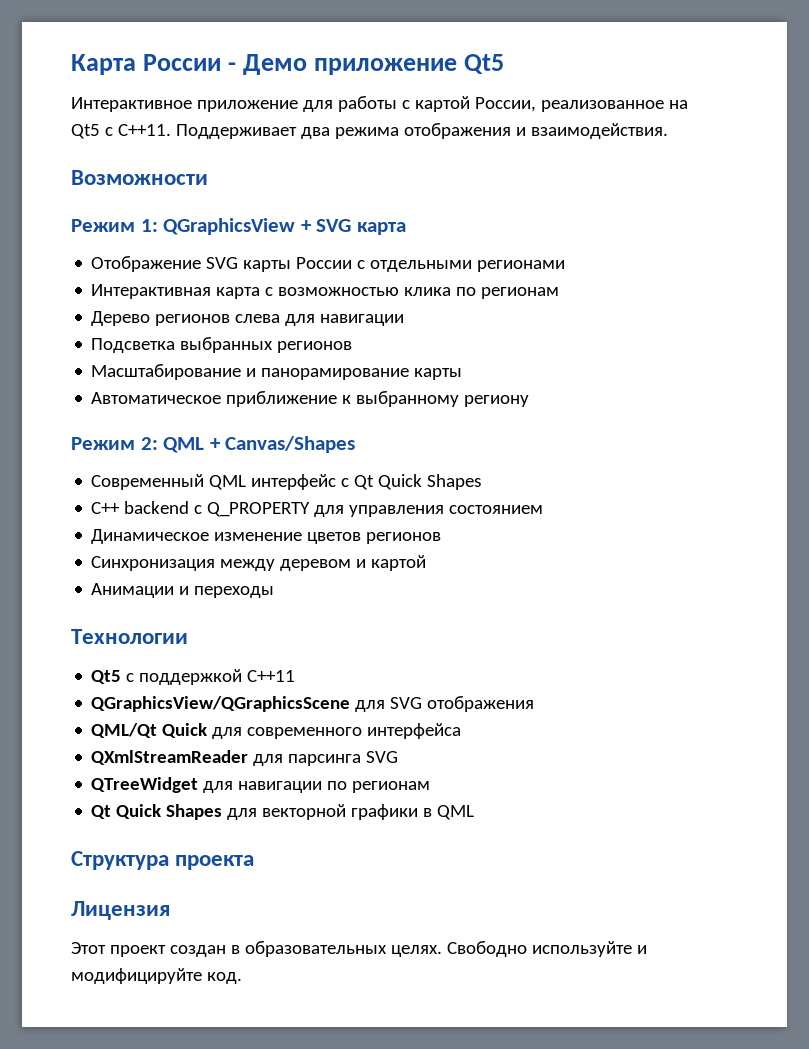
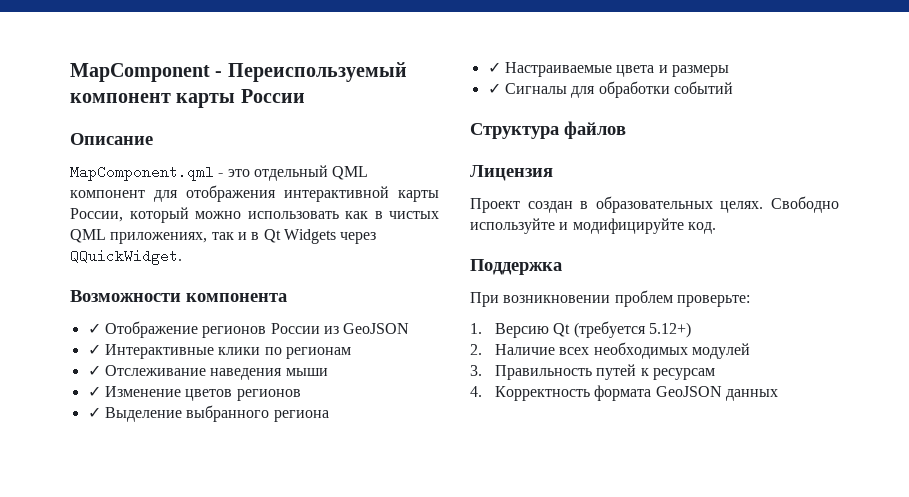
- Карта России - Демо приложение Qt5
- Интерактивное приложение для работы с картой России, реализованное на Qt5 с C++11. Поддерживает два режима отображения и взаимодействия.
- Возможности
- Режим 1: QGraphicsView + SVG карта
- Отображение SVG карты России с отдельными регионами
- Интерактивная карта с возможностью клика по регионам
- Дерево регионов слева для навигации
- Подсветка выбранных регионов
- Масштабирование и панорамирование карты
- Автоматическое приближение к выбранному региону
- Режим 2: QML + Canvas/Shapes
- Современный QML интерфейс с Qt Quick Shapes
- C++ backend с Q_PROPERTY для управления состоянием
- Динамическое изменение цветов регионов
- Синхронизация между деревом и картой
- Анимации и переходы
- Технологии
- Qt5 с поддержкой C++11
- QGraphicsView/QGraphicsScene для SVG отображения
- QML/Qt Quick для современного интерфейса
- QXmlStreamReader для парсинга SVG
- QTreeWidget для навигации по регионам
- Qt Quick Shapes для векторной графики в QML
+ MapComponent - Переиспользуемый компонент карты России
+ Описание
+ MapComponent.qml - это отдельный QML компонент для отображения интерактивной карты России, который можно использовать как в чистых QML приложениях, так и в Qt Widgets через QQuickWidget.
+ Возможности компонента
+ ✓ Отображение регионов России из GeoJSON
+ ✓ Интерактивные клики по регионам
+ ✓ Отслеживание наведения мыши
+ ✓ Изменение цветов регионов
+ ✓ Выделение выбранного региона
+ ✓ Настраиваемые цвета и размеры
+ ✓ Сигналы для обработки событий
- Структура проекта
+ Структура файлов
- Этот проект создан в образовательных целях.
+ Проект создан в образовательных целях.
+ Поддержка
+ При возникновении проблем проверьте:
+ 1. Версию Qt (требуется 5.12+)
+ 2. Наличие всех необходимых модулей
+ 3. Правильность путей к ресурсам
+ 4. Корректность формата GeoJSON данных

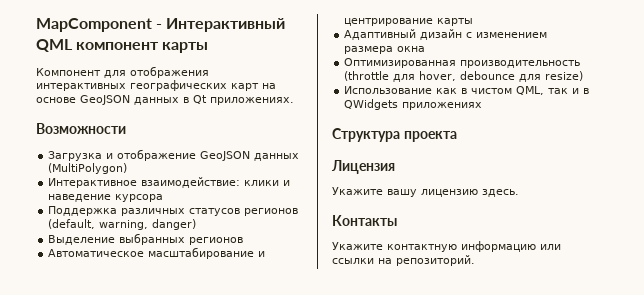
- MapComponent - Переиспользуемый компонент карты России
- Описание
- MapComponent.qml - это отдельный QML компонент для отображения интерактивной карты России, который можно использовать как в чистых QML приложениях, так и в Qt Widgets через QQuickWidget.
- Возможности компонента
- ✓ Отображение регионов России из GeoJSON
- ✓ Интерактивные клики по регионам
- ✓ Отслеживание наведения мыши
- ✓ Изменение цветов регионов
- ✓ Выделение выбранного региона
- ✓ Настраиваемые цвета и размеры
- ✓ Сигналы для обработки событий
+ MapComponent - Интерактивный QML компонент карты
+ Компонент для отображения интерактивных географических карт на основе GeoJSON данных в Qt приложениях.
+ Возможности
+ Загрузка и отображение GeoJSON данных (MultiPolygon)
+ Интерактивное взаимодействие: клики и наведение курсора
+ Поддержка различных статусов регионов (default, warning, danger)
+ Выделение выбранных регионов
+ Автоматическое масштабирование и центрирование карты
+ Адаптивный дизайн с изменением размера окна
+ Оптимизированная производительность (throttle для hover, debounce для resize)
+ Использование как в чистом QML, так и в QWidgets приложениях
- Структура файлов
+ Структура проекта
- Проект создан в образовательных целях. Свободно используйте и модифицируйте код.
- Поддержка
- При возникновении проблем проверьте:
- 1. Версию Qt (требуется 5.12+)
- 2. Наличие всех необходимых модулей
- 3. Правильность путей к ресурсам
- 4. Корректность формата GeoJSON данных
+ Укажите вашу лицензию здесь.
+ Контакты
+ Укажите контактную информацию или ссылки на репозиторий.

